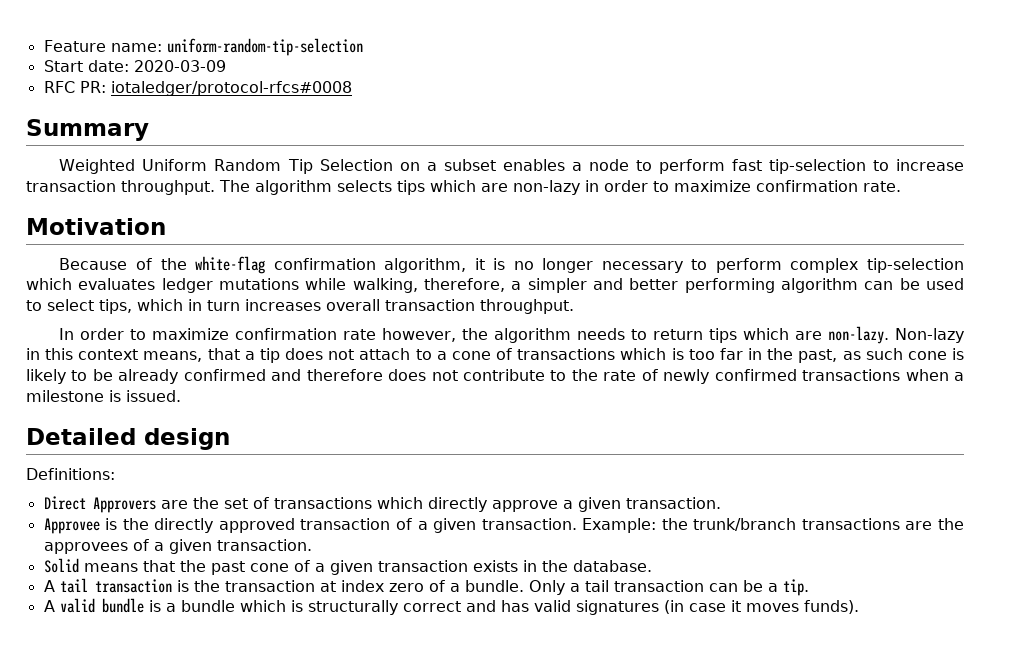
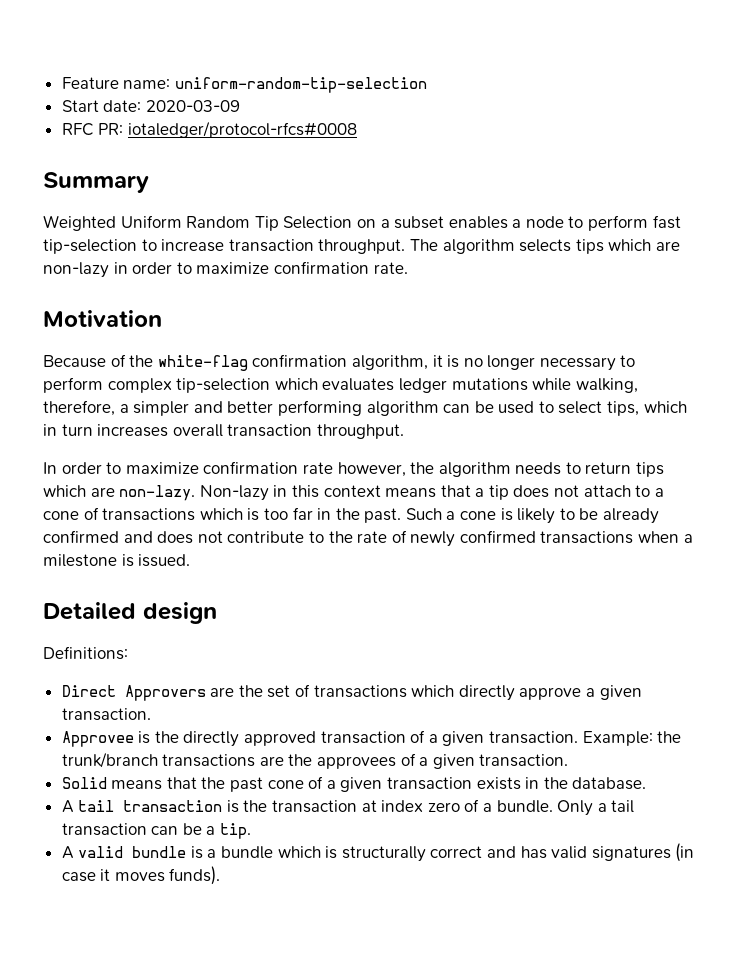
- Non-lazy in this context means, that a tip does not attach to a cone of transactions which is too far in the past, as such cone is likely to be already confirmed and therefore does not contribute to the rate of newly confirmed transactions when a milestone is issued.
+ Non-lazy in this context means that a tip does not attach to a cone of transactions which is too far in the past. Such a cone is likely to be already confirmed and does not contribute to the rate of newly confirmed transactions when a milestone is issued.

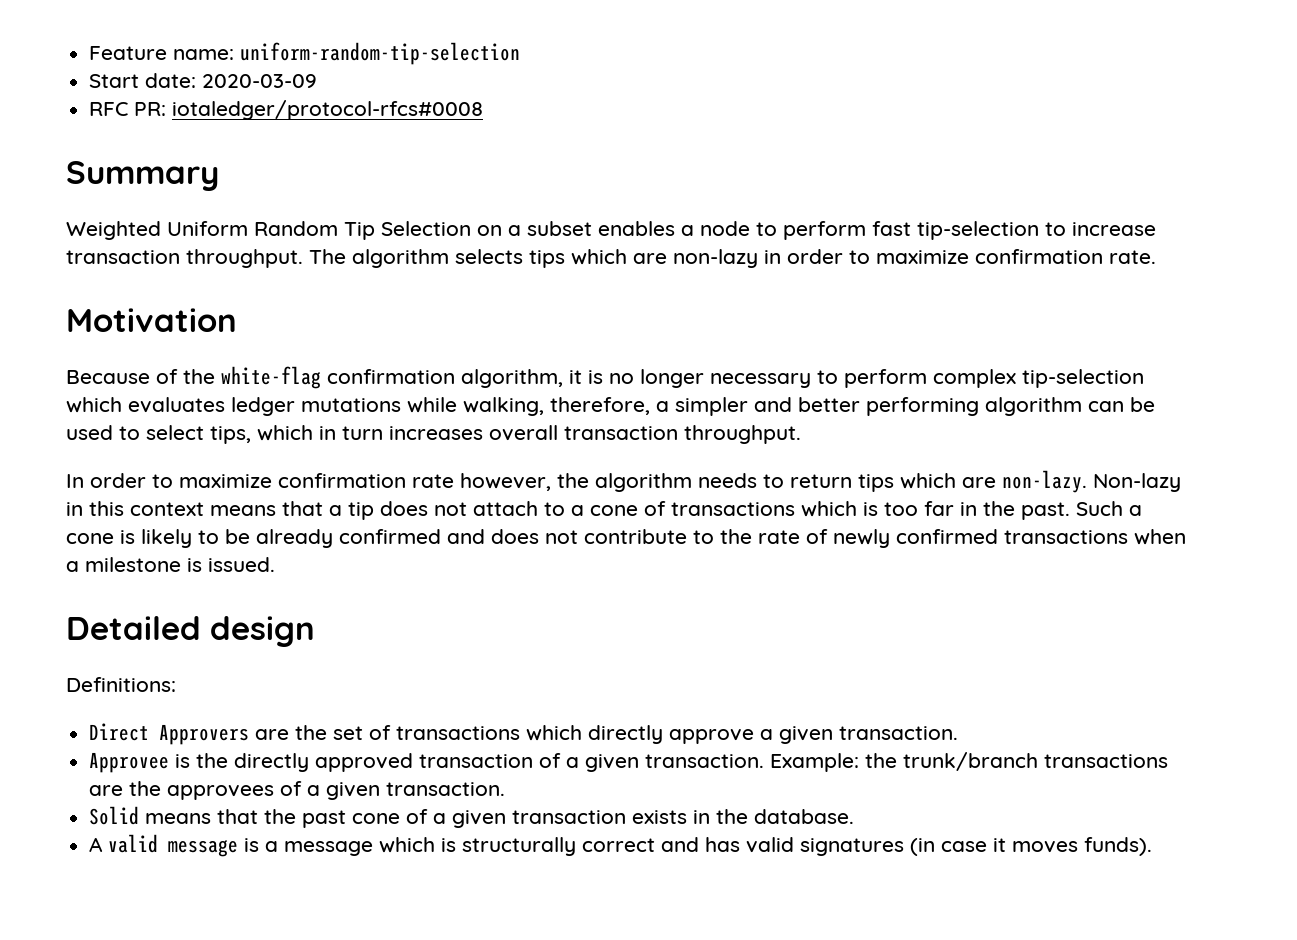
- A tail transaction is the transaction at index zero of a bundle. Only a tail transaction can be a tip.
- A valid bundle is a bundle which is structurally correct and has valid signatures (in case it moves funds).
+ A valid message is a message which is structurally correct and has valid signatures (in case it moves funds).

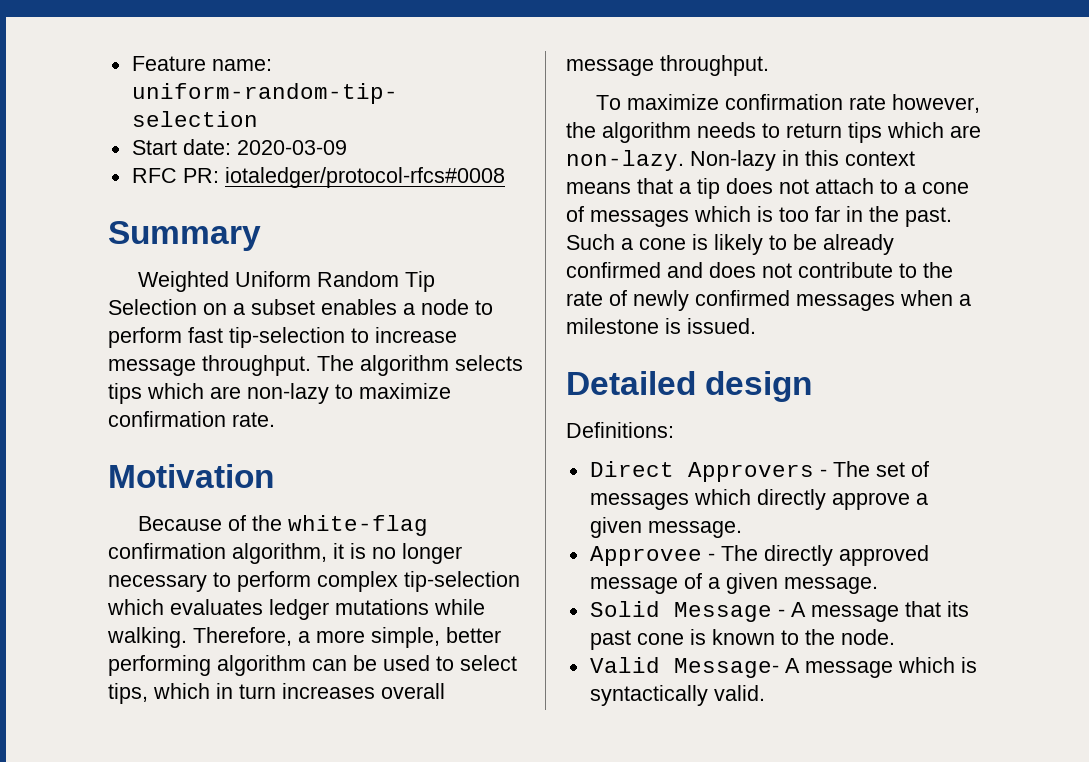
- Weighted Uniform Random Tip Selection on a subset enables a node to perform fast tip-selection to increase transaction throughput.
+ Weighted Uniform Random Tip Selection on a subset enables a node to perform fast tip-selection to increase message throughput.
- The algorithm selects tips which are non-lazy in order to maximize confirmation rate.
+ The algorithm selects tips which are non-lazy to maximize confirmation rate.
- Because of the white-flag confirmation algorithm, it is no longer necessary to perform complex tip-selection which evaluates ledger mutations while walking, therefore, a simpler and better performing algorithm can be used to select tips, which in turn increases overall transaction throughput.
+ Because of the white-flag confirmation algorithm, it is no longer necessary to perform complex tip-selection which evaluates ledger mutations while walking. Therefore, a more simple, better performing algorithm can be used to select tips, which in turn increases overall message throughput.
- In order to maximize confirmation rate however, the algorithm needs to return tips which are non-lazy.
+ To maximize confirmation rate however, the algorithm needs to return tips which are non-lazy.
- Non-lazy in this context means that a tip does not attach to a cone of transactions which is too far in the past.
+ Non-lazy in this context means that a tip does not attach to a cone of messages which is too far in the past.
- Such a cone is likely to be already confirmed and does not contribute to the rate of newly confirmed transactions when a milestone is issued.
+ Such a cone is likely to be already confirmed and does not contribute to the rate of newly confirmed messages when a milestone is issued.
- Direct Approvers are the set of transactions which directly approve a given transaction.
+ Direct Approvers - The set of messages which directly approve a given message.
- Approvee is the directly approved transaction of a given transaction. Example: the trunk/branch transactions are the approvees of a given transaction.
- Solid means that the past cone of a given transaction exists in the database.
- A valid message is a message which is structurally correct and has valid signatures (in case it moves funds).
+ Approvee - The directly approved message of a given message.
+ Solid Message - A message that its past cone is known to the node.
+ Valid Message- A message which is syntactically valid.

